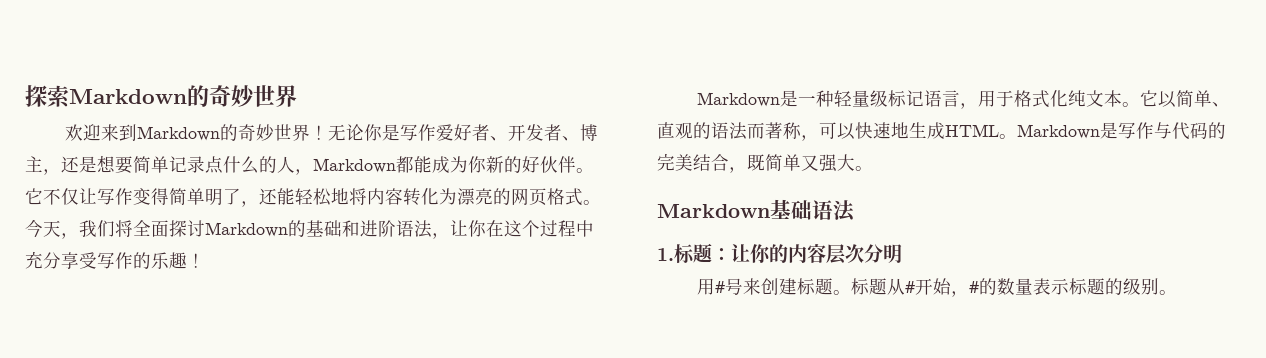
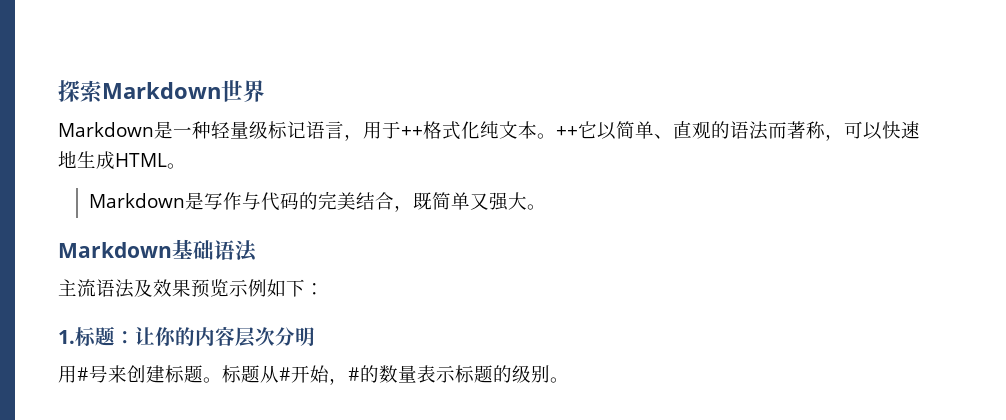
- 探索Markdown的奇妙世界
- 欢迎来到Markdown的奇妙世界！无论你是写作爱好者、开发者、博主，还是想要简单记录点什么的人，Markdown都能成为你新的好伙伴。它不仅让写作变得简单明了，还能轻松地将内容转化为漂亮的网页格式。今天，我们将全面探讨Markdown的基础和进阶语法，让你在这个过程中充分享受写作的乐趣！
+ 探索Markdown世界
- Markdown是一种轻量级标记语言，用于格式化纯文本。
+ Markdown是一种轻量级标记语言，用于++格式化纯文本。
- 它以简单、直观的语法而著称，可以快速地生成HTML。Markdown是写作与代码的完美结合，既简单又强大。
+ ++它以简单、直观的语法而著称，可以快速地生成HTML。
+ Markdown是写作与代码的完美结合，既简单又强大。
+ 主流语法及效果预览示例如下：

